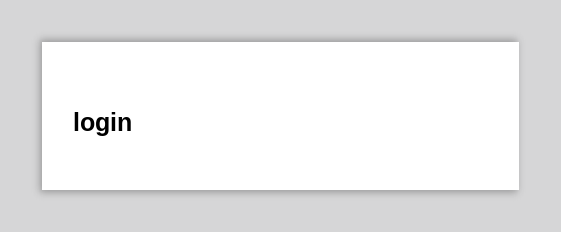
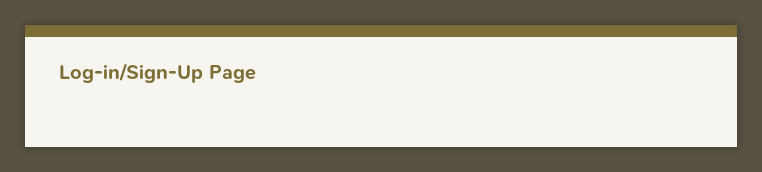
- login
+ Log-in/Sign-Up Page

